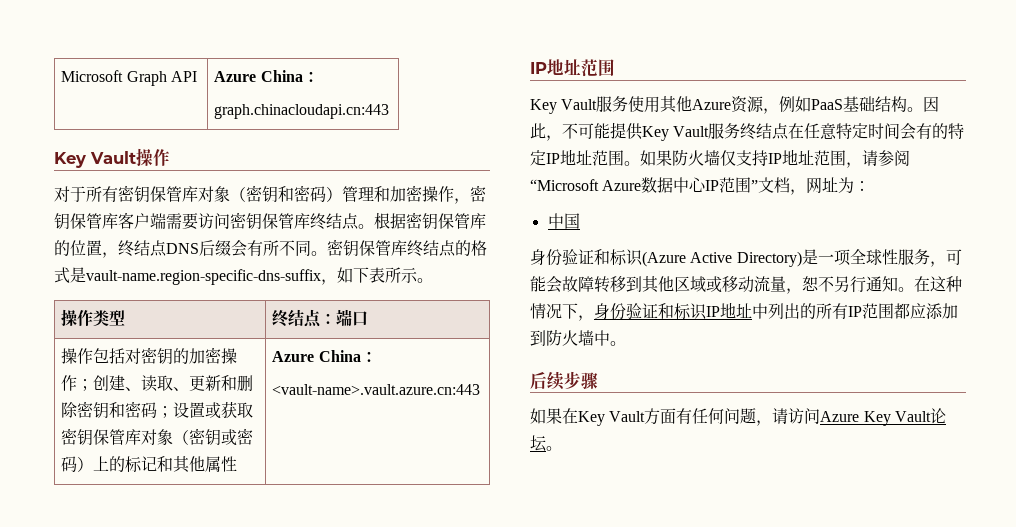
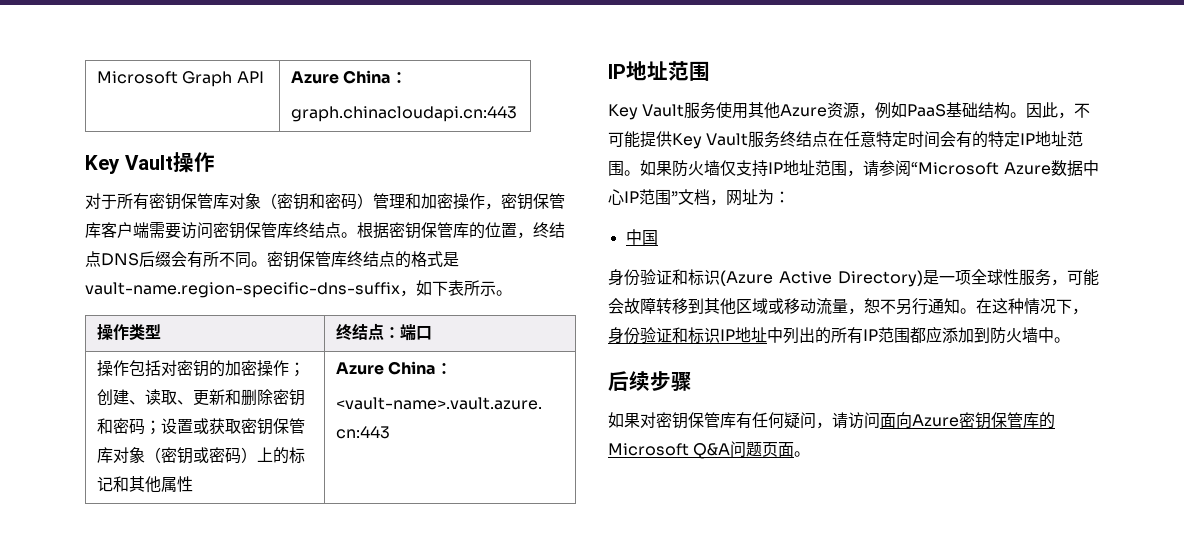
- 如果在Key Vault方面有任何问题，请访问Azure Key Vault论坛。
+ 如果对密钥保管库有任何疑问，请访问面向Azure密钥保管库的Microsoft Q&A问题页面。

